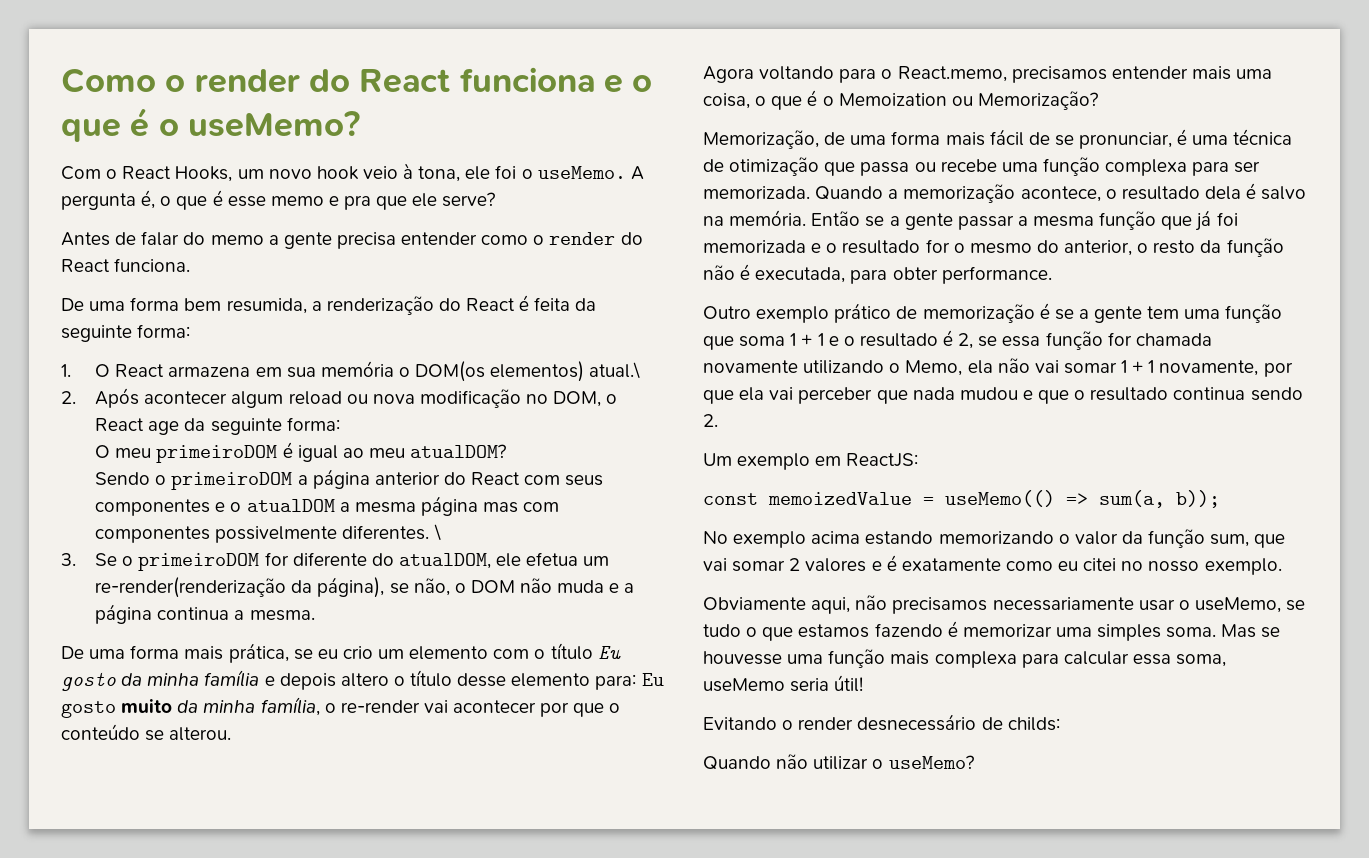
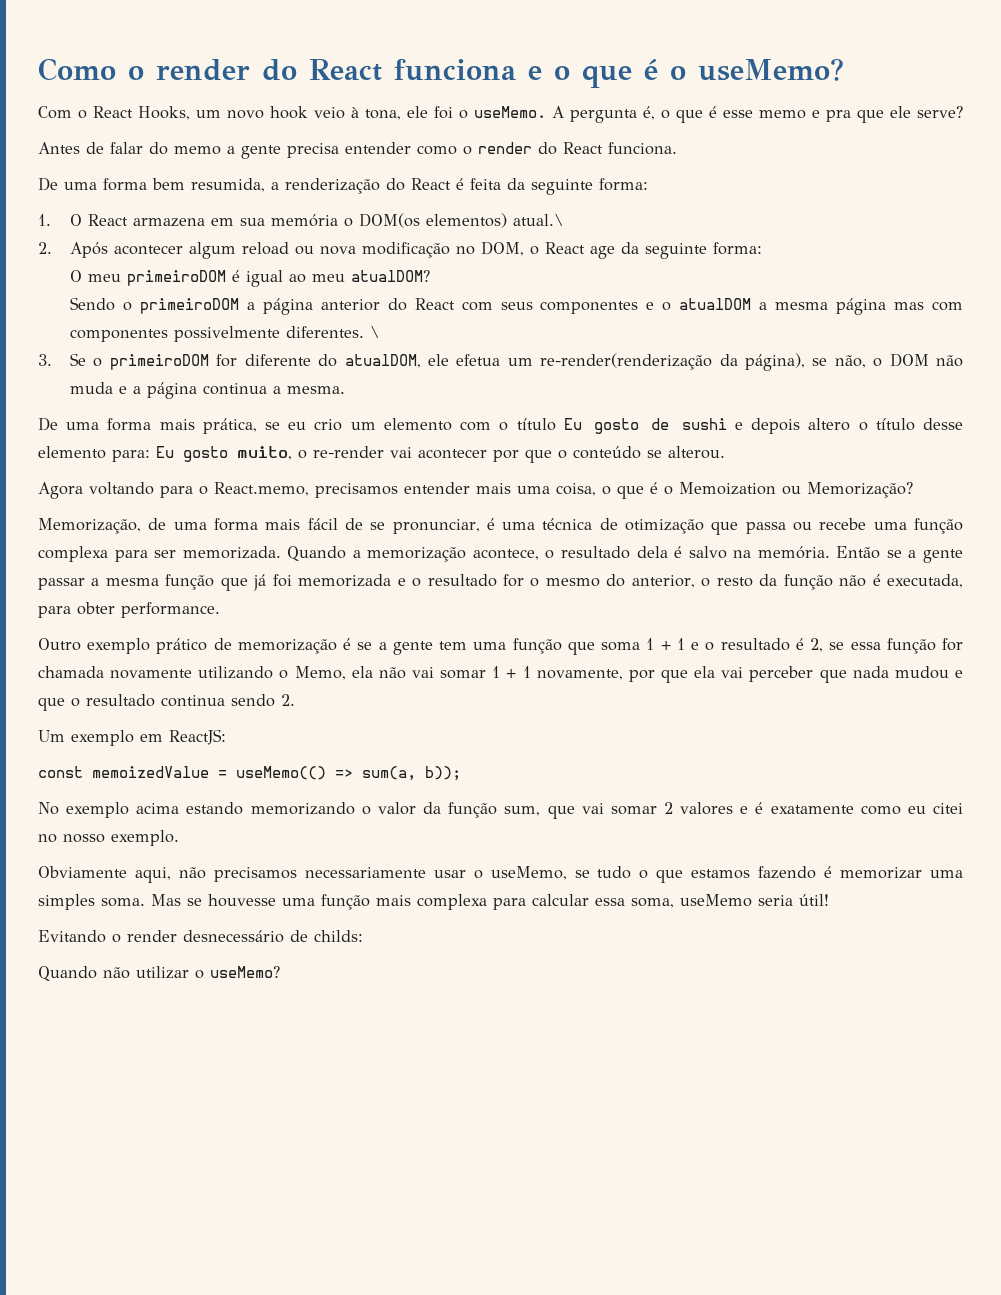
- De uma forma mais prática, se eu crio um elemento com o título Eu gosto da minha família e depois altero o título desse elemento para: Eu gosto muito da minha família, o re-render vai acontecer por que o conteúdo se alterou.
+ De uma forma mais prática, se eu crio um elemento com o título Eu gosto de sushi e depois altero o título desse elemento para: Eu gosto muito, o re-render vai acontecer por que o conteúdo se alterou.

